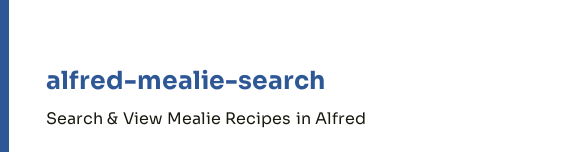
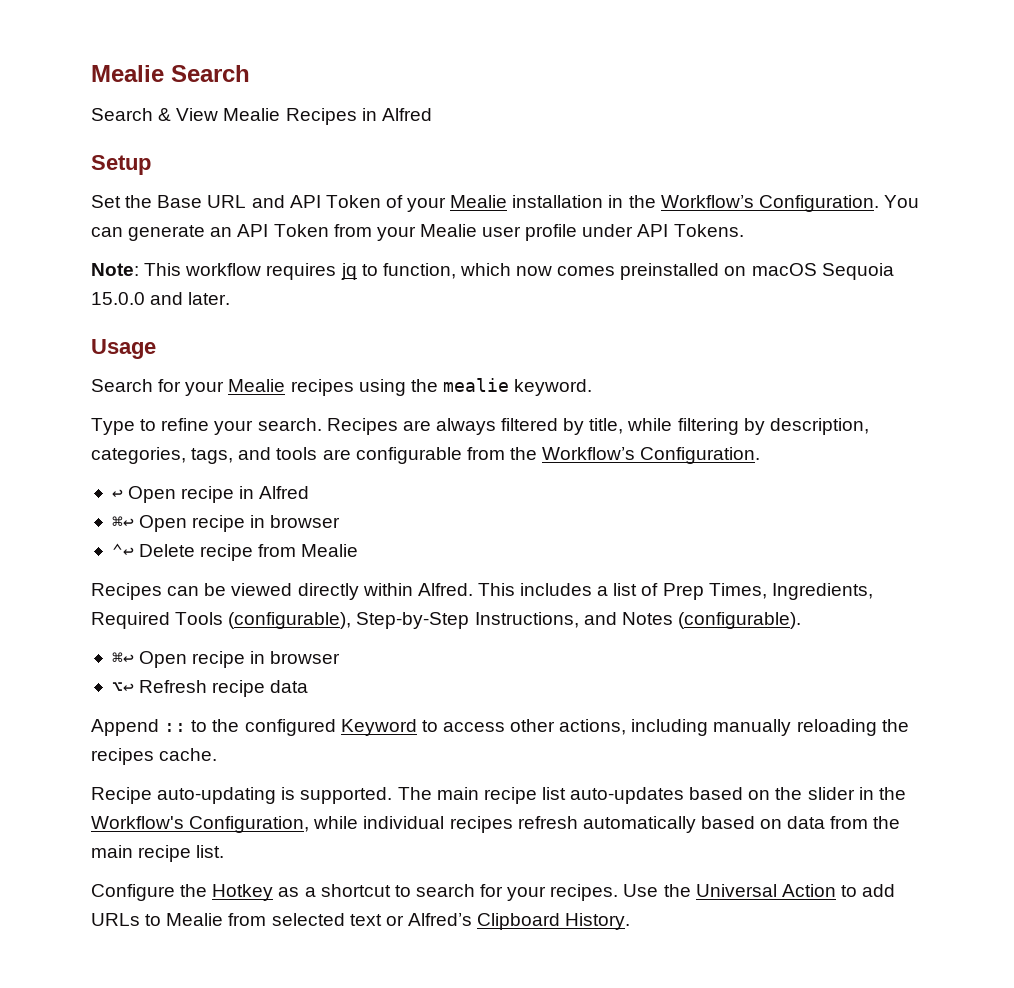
- alfred-mealie-search
+ Mealie Search
+ Setup
+ Set the Base URL and API Token of your Mealie installation in the Workflow’s Configuration. You can generate an API Token from your Mealie user profile under API Tokens.
+ Note: This workflow requires jq to function, which now comes preinstalled on macOS Sequoia 15.0.0 and later.
+ Usage
+ Search for your Mealie recipes using the mealie keyword.
+ Type to refine your search. Recipes are always filtered by title, while filtering by description, categories, tags, and tools are configurable from the Workflow’s Configuration.
+ ↩ Open recipe in Alfred
+ ⌘↩ Open recipe in browser
+ ⌃↩ Delete recipe from Mealie
+ Recipes can be viewed directly within Alfred. This includes a list of Prep Times, Ingredients, Required Tools (configurable), Step-by-Step Instructions, and Notes (configurable).
+ ⌘↩ Open recipe in browser
+ ⌥↩ Refresh recipe data
+ Append :: to the configured Keyword to access other actions, including manually reloading the recipes cache.
+ Recipe auto-updating is supported. The main recipe list auto-updates based on the slider in the Workflow's Configuration, while individual recipes refresh automatically based on data from the main recipe list.
+ Configure the Hotkey as a shortcut to search for your recipes. Use the Universal Action to add URLs to Mealie from selected text or Alfred’s Clipboard History.

